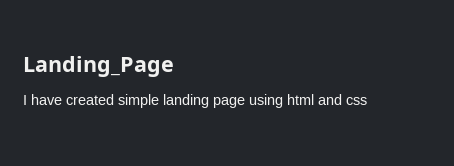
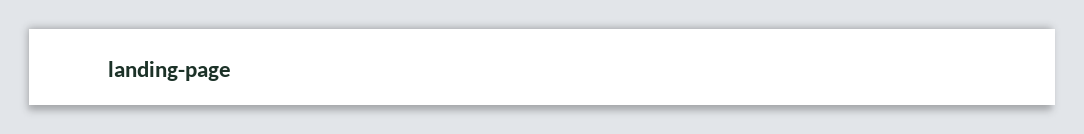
- Landing_Page
- I have created simple landing page using html and css
+ landing-page

